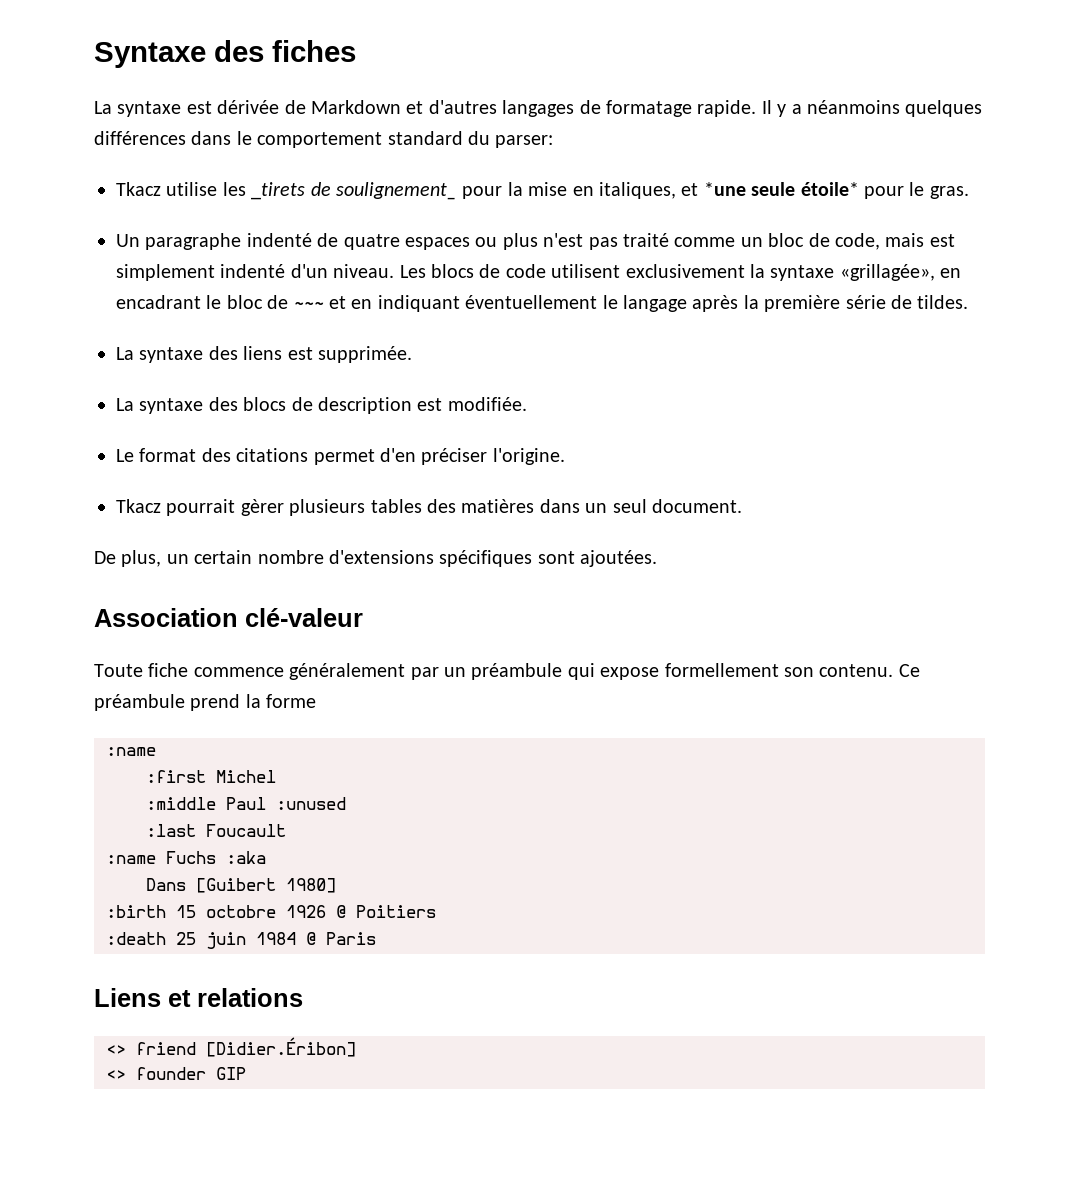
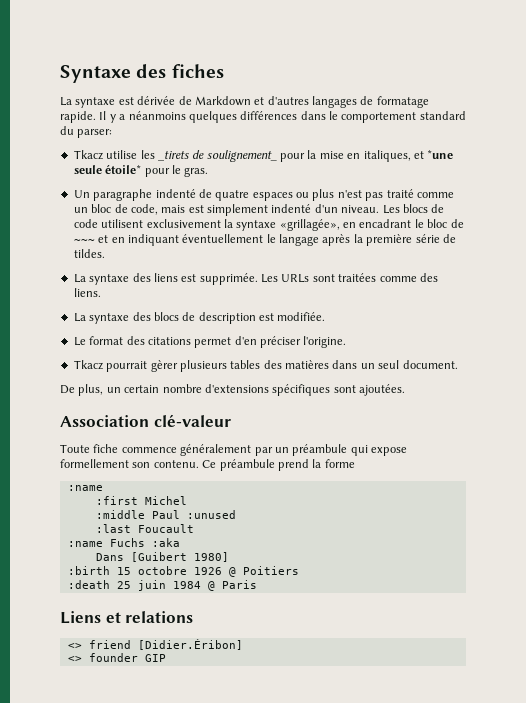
+ Les URLs sont traitées comme des liens.

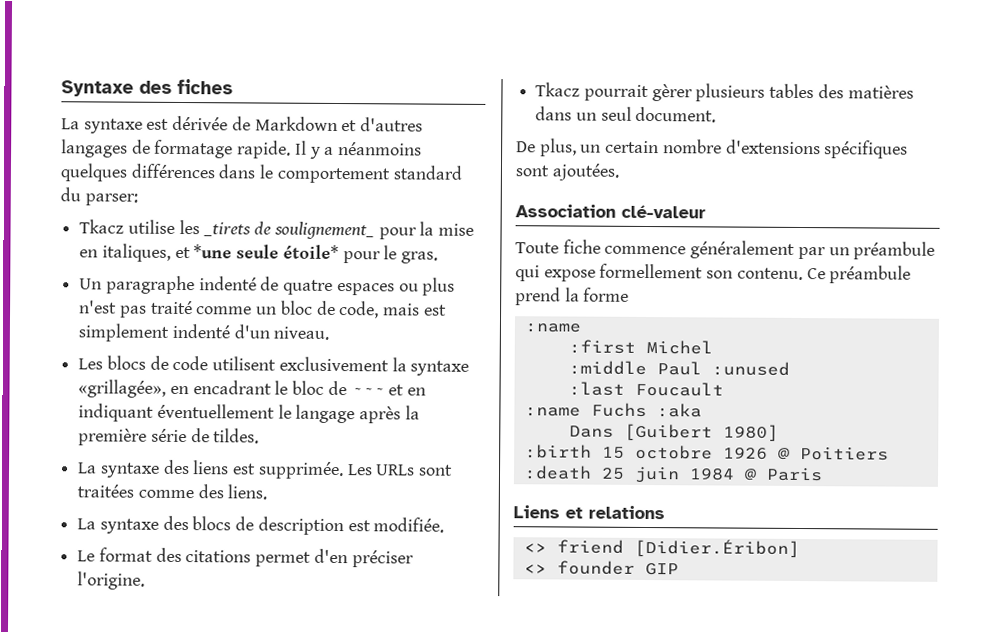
- Un paragraphe indenté de quatre espaces ou plus n'est pas traité comme un bloc de code, mais est simplement indenté d'un niveau. Les blocs de code utilisent exclusivement la syntaxe «grillagée», en encadrant le bloc de ~~~ et en indiquant éventuellement le langage après la première série de tildes.
+ Un paragraphe indenté de quatre espaces ou plus n'est pas traité comme un bloc de code, mais est simplement indenté d'un niveau.
+ Les blocs de code utilisent exclusivement la syntaxe «grillagée», en encadrant le bloc de ~~~ et en indiquant éventuellement le langage après la première série de tildes.

